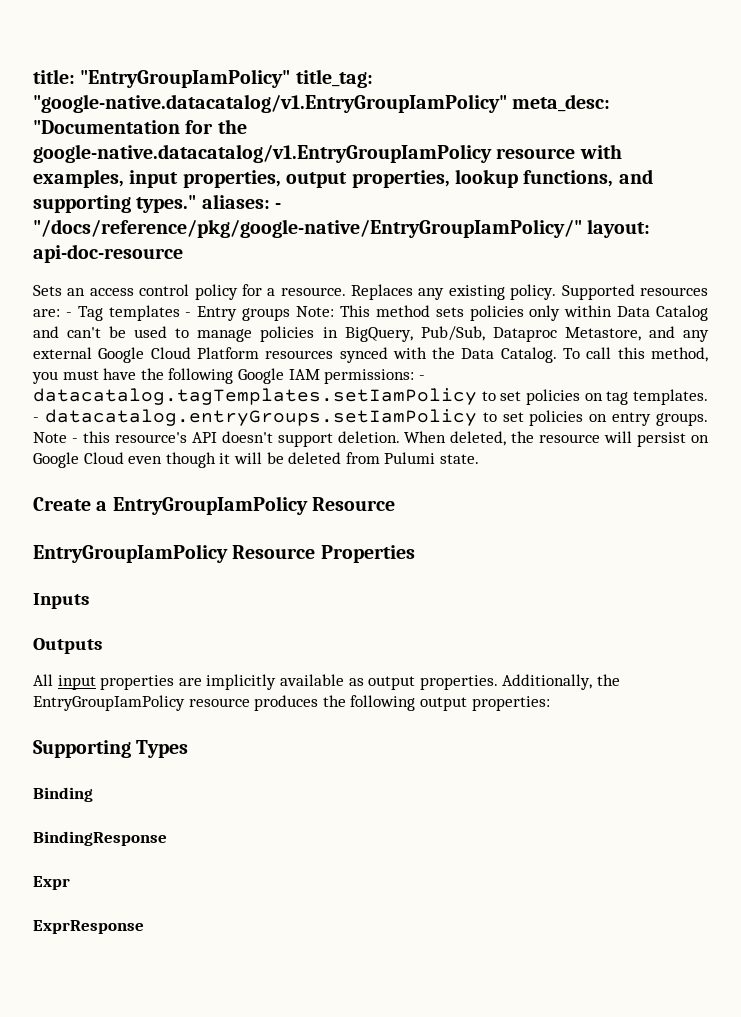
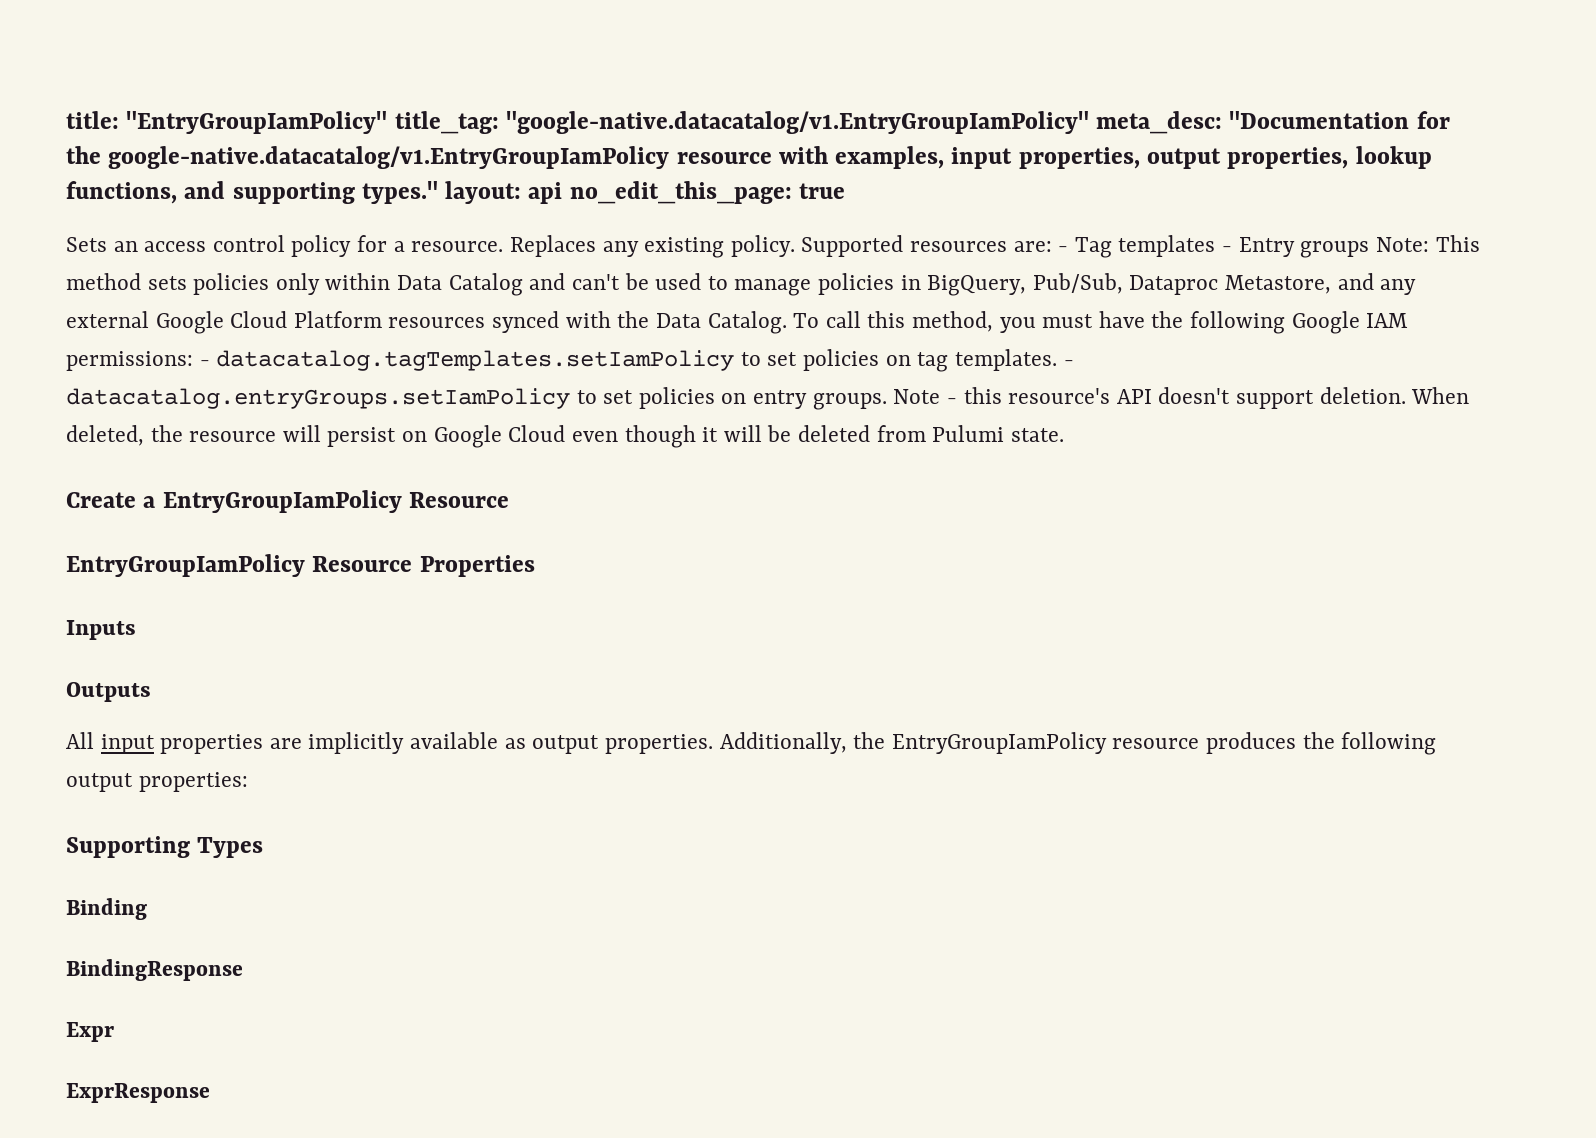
- title: "EntryGroupIamPolicy" title_tag: "google-native.datacatalog/v1.EntryGroupIamPolicy" meta_desc: "Documentation for the google-native.datacatalog/v1.EntryGroupIamPolicy resource with examples, input properties, output properties, lookup functions, and supporting types." aliases: - "/docs/reference/pkg/google-native/EntryGroupIamPolicy/" layout: api-doc-resource
+ title: "EntryGroupIamPolicy" title_tag: "google-native.datacatalog/v1.EntryGroupIamPolicy" meta_desc: "Documentation for the google-native.datacatalog/v1.EntryGroupIamPolicy resource with examples, input properties, output properties, lookup functions, and supporting types." layout: api no_edit_this_page: true

